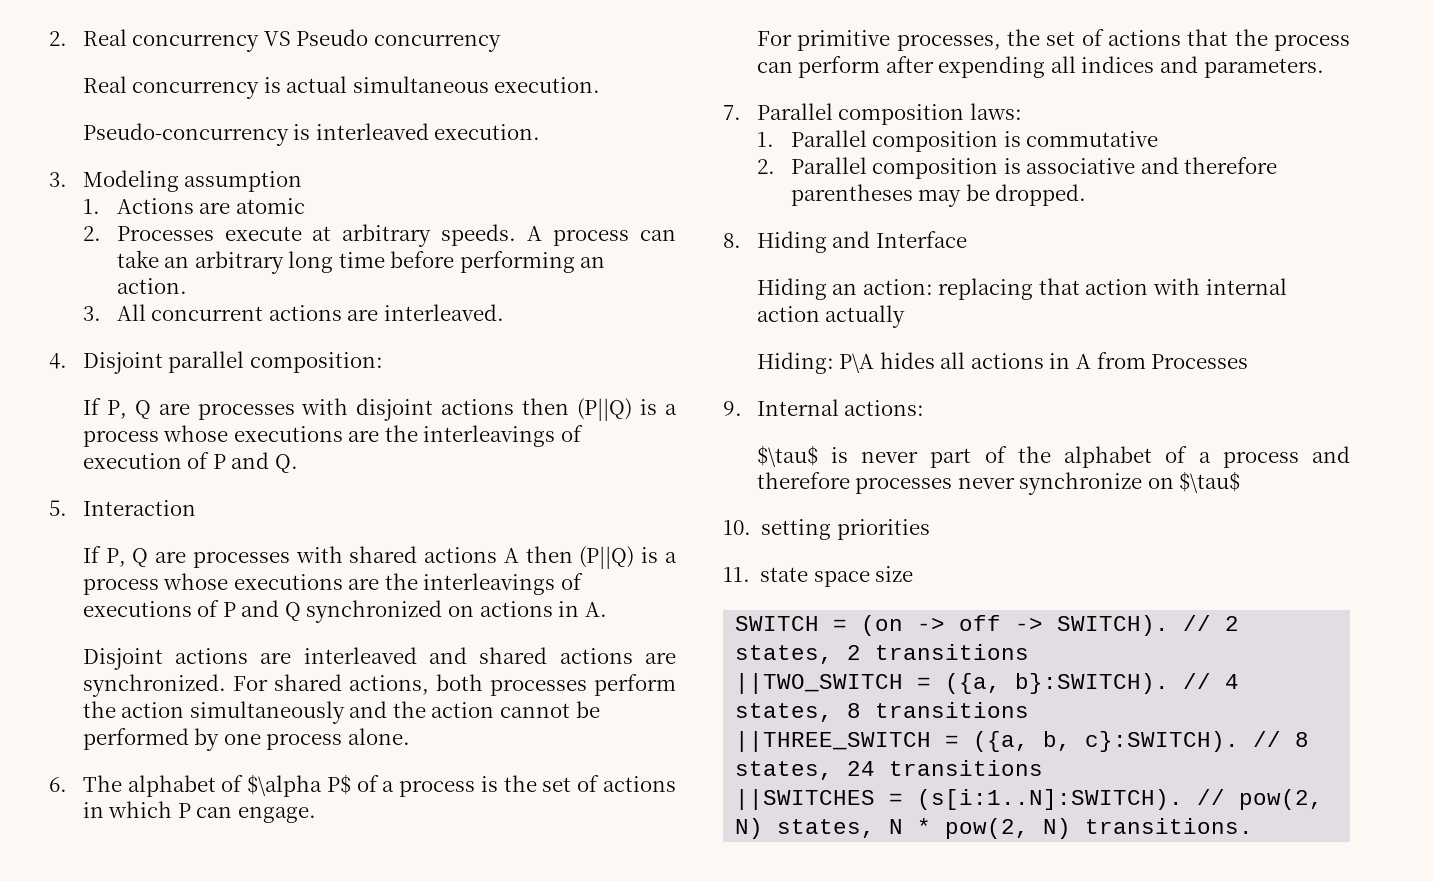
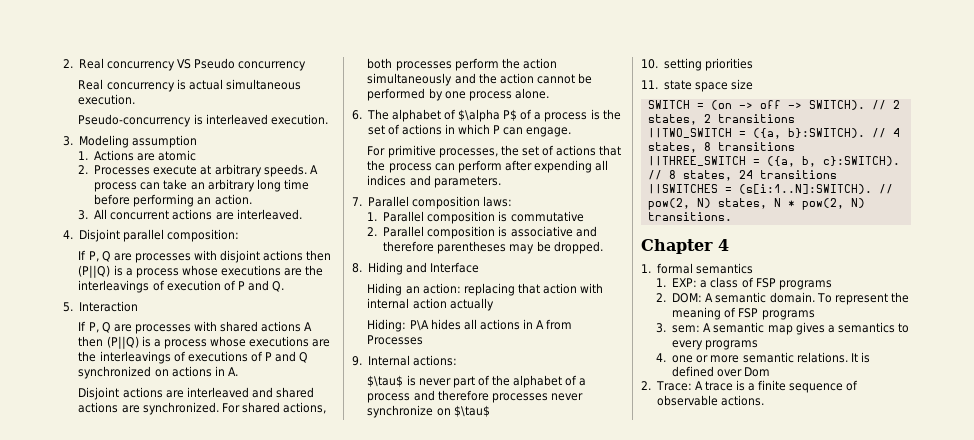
+ Chapter 4
+ 1. formal semantics
+ 1. EXP: a class of FSP programs
+ 2. DOM: A semantic domain. To represent the meaning of FSP programs
+ 3. sem: A semantic map gives a semantics to every programs
+ 4. one or more semantic relations. It is defined over Dom
+ 2. Trace: A trace is a finite sequence of observable actions.

